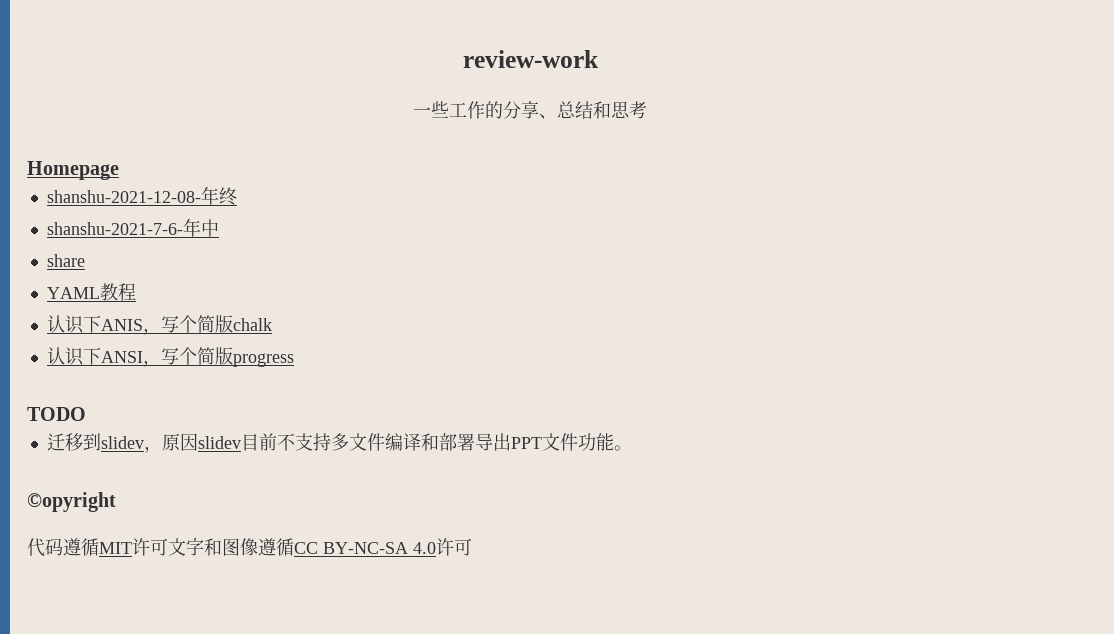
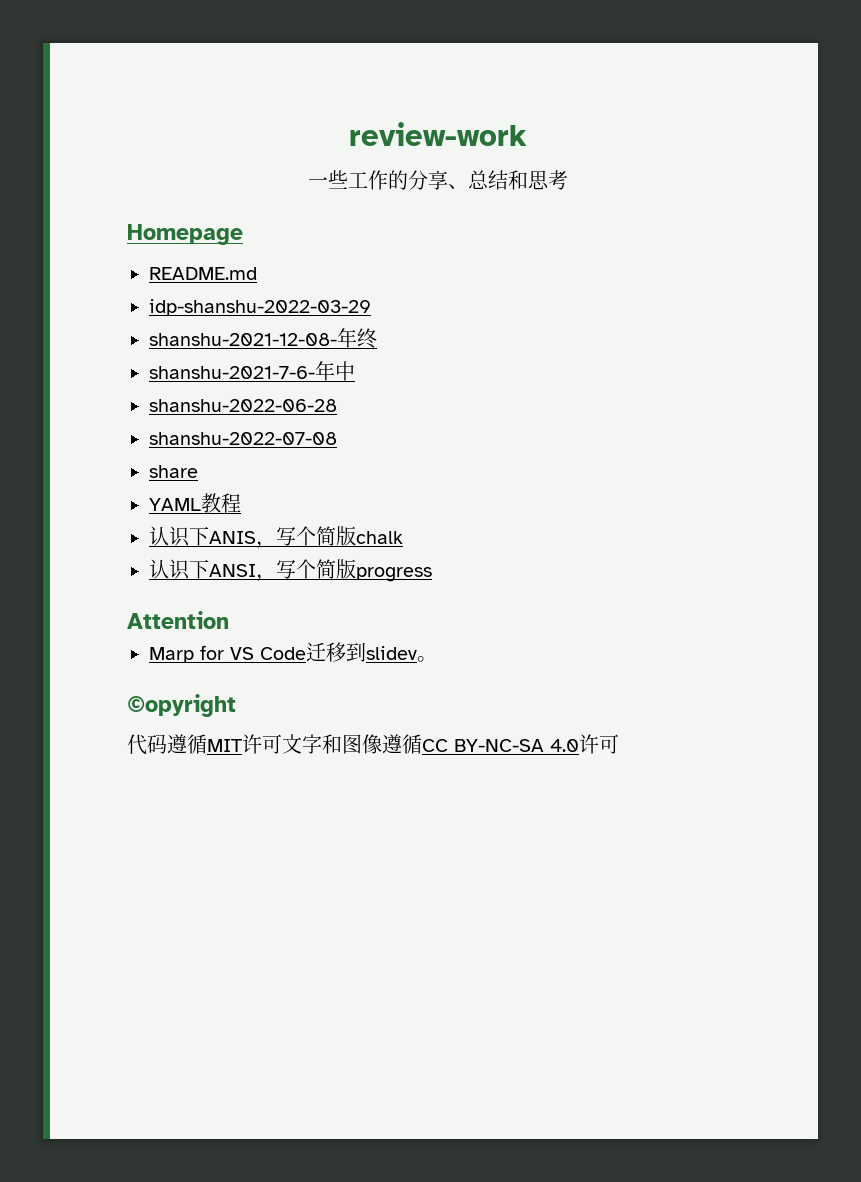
+ README.md
+ idp-shanshu-2022-03-29
+ shanshu-2022-06-28
+ shanshu-2022-07-08
- TODO
- 迁移到slidev，原因slidev目前不支持多文件编译和部署导出PPT文件功能。
+ Attention
+ Marp for VS Code迁移到slidev。

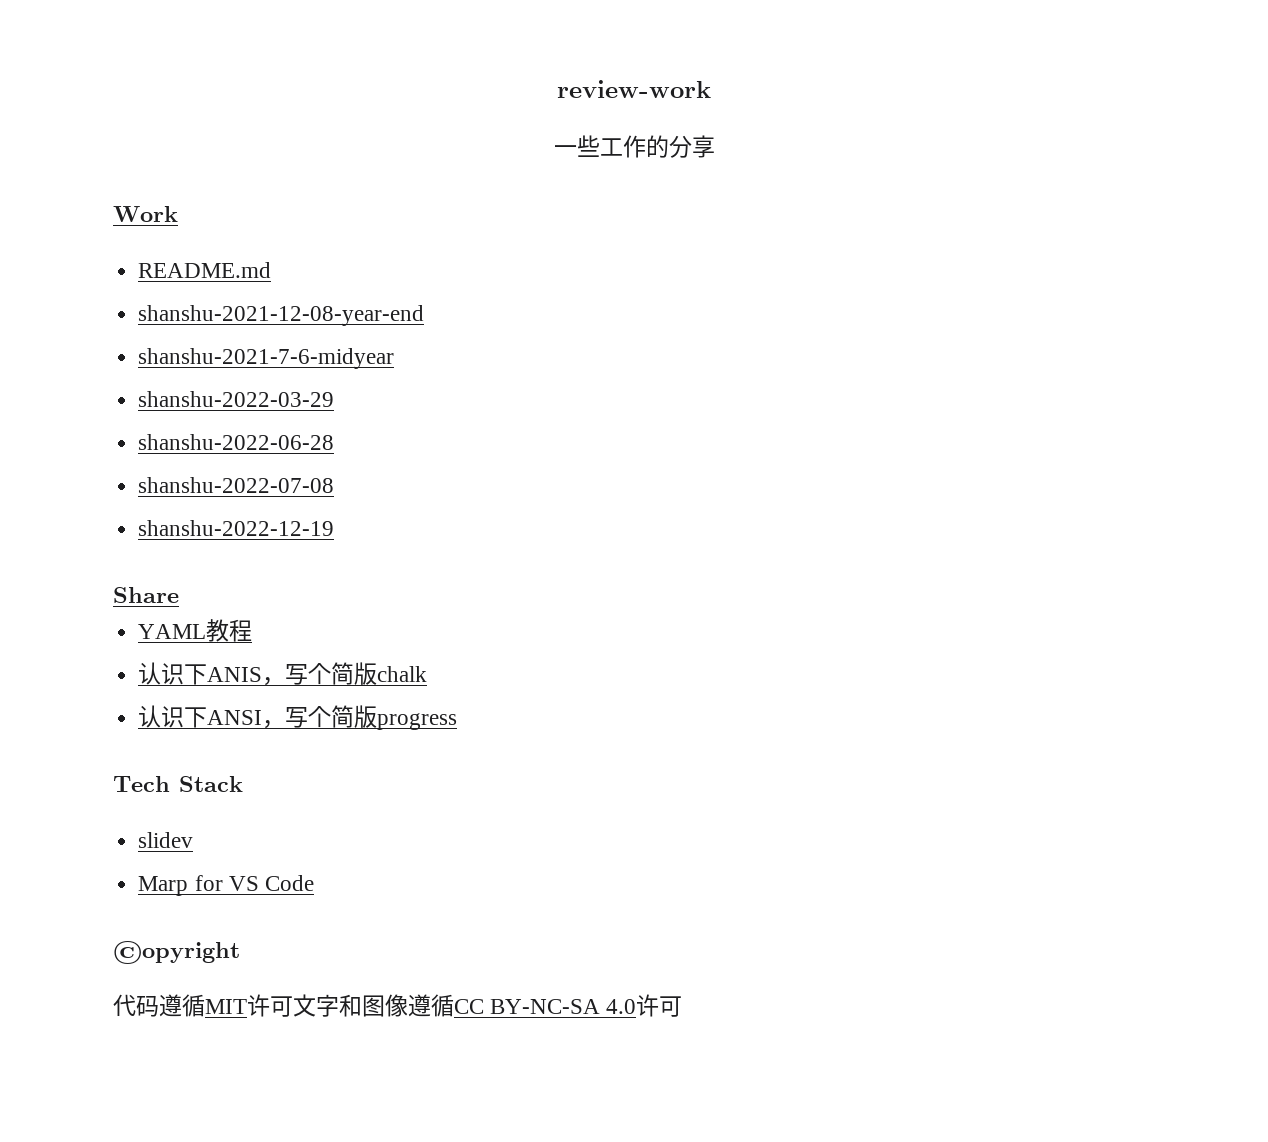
- 一些工作的分享、总结和思考
- Homepage
+ 一些工作的分享
+ Work
  README.md
- idp-shanshu-2022-03-29
- shanshu-2021-12-08-年终
- shanshu-2021-7-6-年中
+ shanshu-2021-12-08-year-end
+ shanshu-2021-7-6-midyear
+ shanshu-2022-03-29
- share
+ shanshu-2022-12-19
+ Share
- Attention
+ Tech Stack
+ slidev
- Marp for VS Code迁移到slidev。
+ Marp for VS Code

